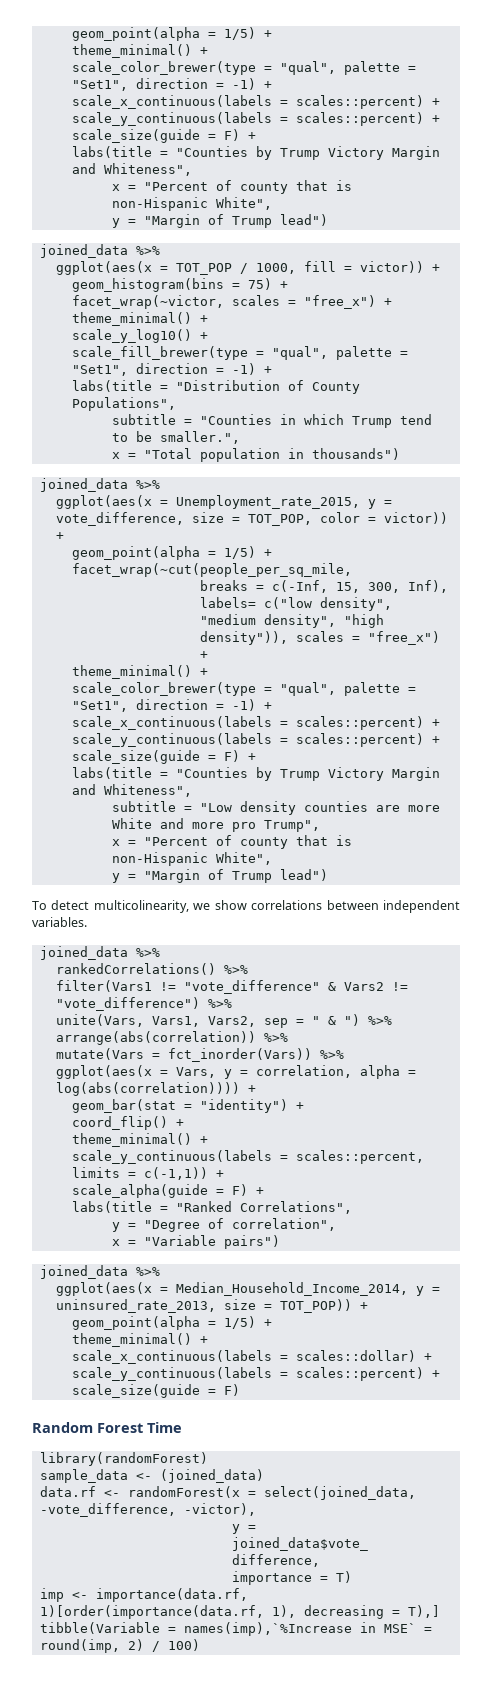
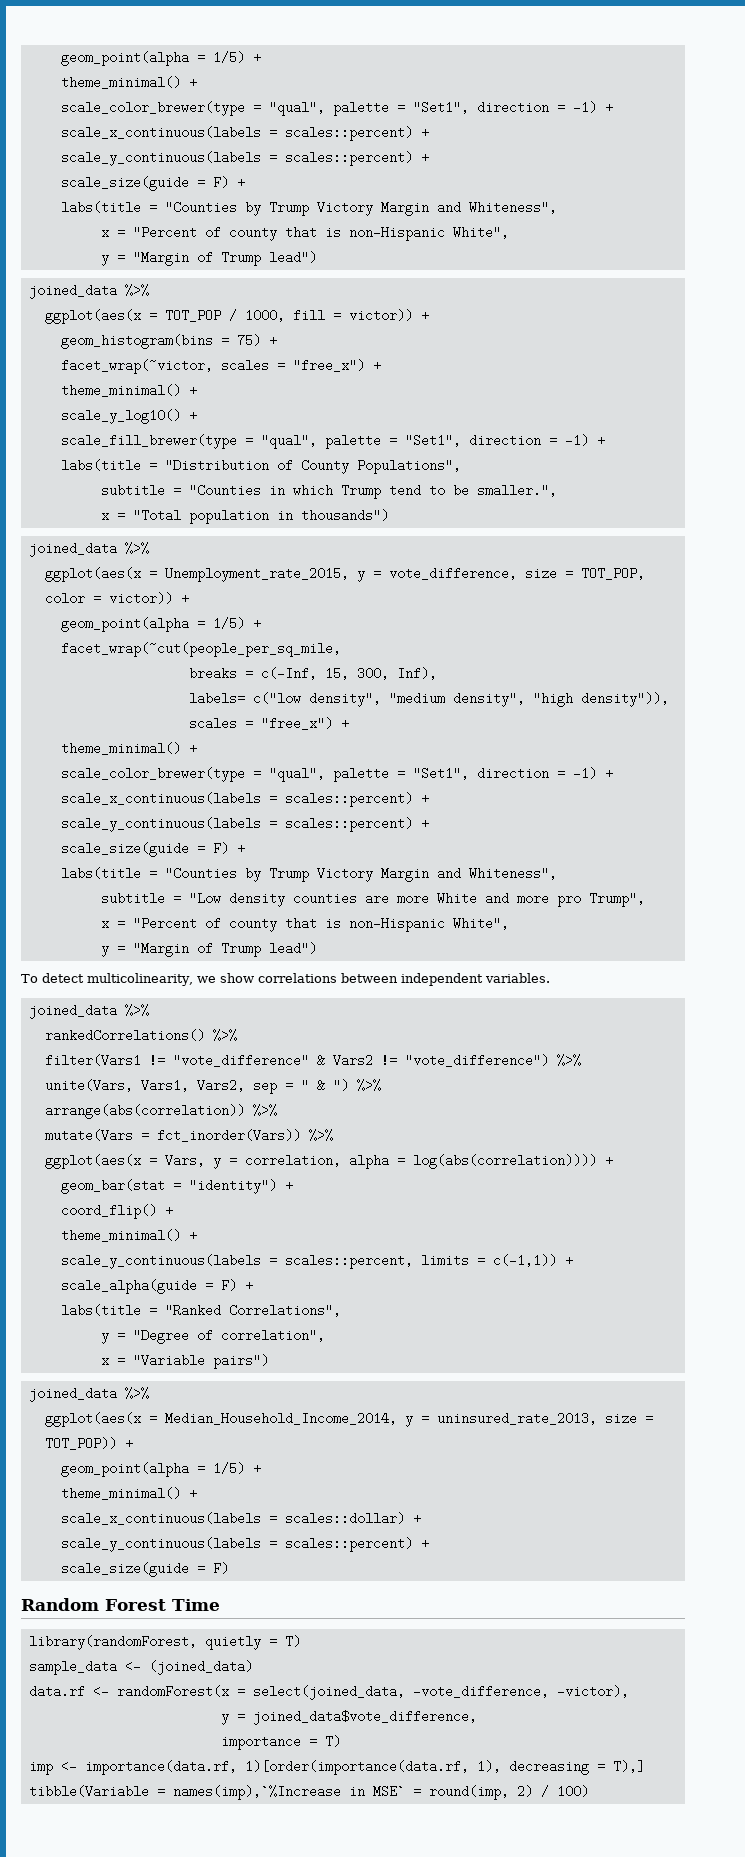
- library(randomForest)
+ library(randomForest, quietly = T)

